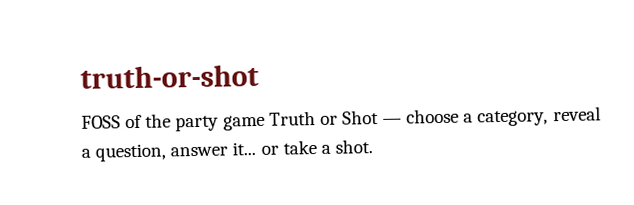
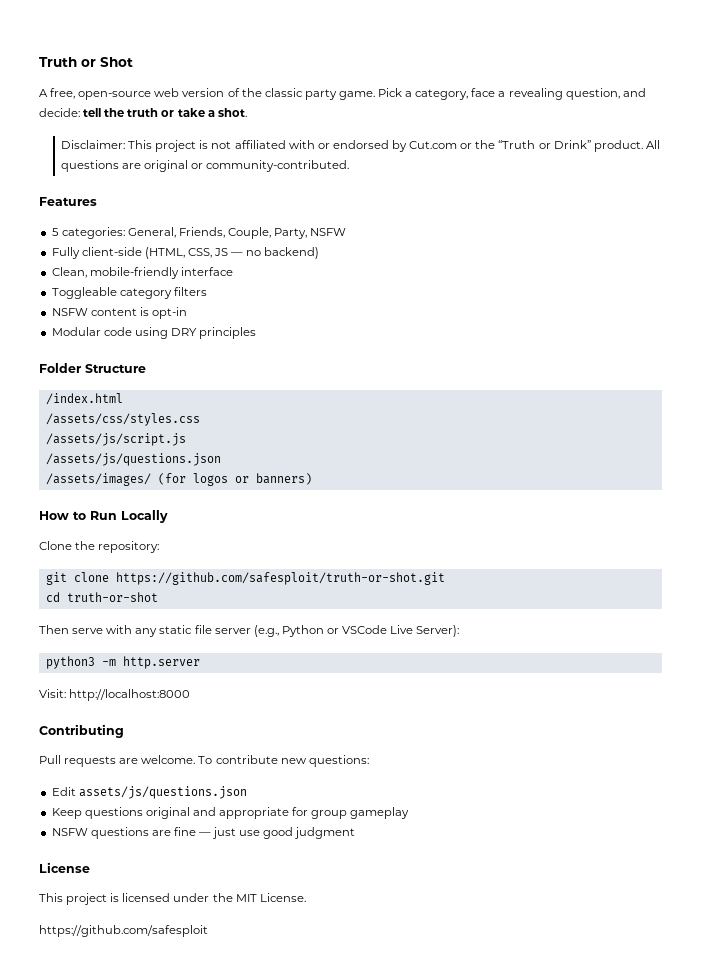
- truth-or-shot
- FOSS of the party game Truth or Shot — choose a category, reveal a question, answer it... or take a shot.
+ Truth or Shot
+ A free, open-source web version of the classic party game. Pick a category, face a revealing question, and decide: tell the truth or take a shot.
+ Disclaimer: This project is not affiliated with or endorsed by Cut.com or the “Truth or Drink” product. All questions are original or community-contributed.
+ Features
+ 5 categories: General, Friends, Couple, Party, NSFW
+ Fully client-side (HTML, CSS, JS — no backend)
+ Clean, mobile-friendly interface
+ Toggleable category filters
+ NSFW content is opt-in
+ Modular code using DRY principles
+ Folder Structure
+ /index.html
+ /assets/css/styles.css
+ /assets/js/script.js
+ /assets/js/questions.json
+ /assets/images/ (for logos or banners)
+ How to Run Locally
+ Clone the repository:
+ git clone https://github.com/safesploit/truth-or-shot.git
+ cd truth-or-shot
+ Then serve with any static file server (e.g., Python or VSCode Live Server):
+ python3 -m http.server
+ Visit: http://localhost:8000
+ Contributing
+ Pull requests are welcome. To contribute new questions:
+ Edit assets/js/questions.json
+ Keep questions original and appropriate for group gameplay
+ NSFW questions are fine — just use good judgment
+ License
+ This project is licensed under the MIT License.
+ https://github.com/safesploit

